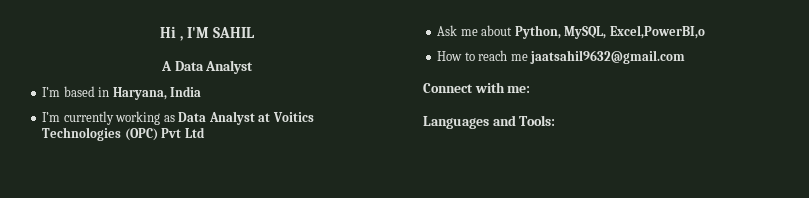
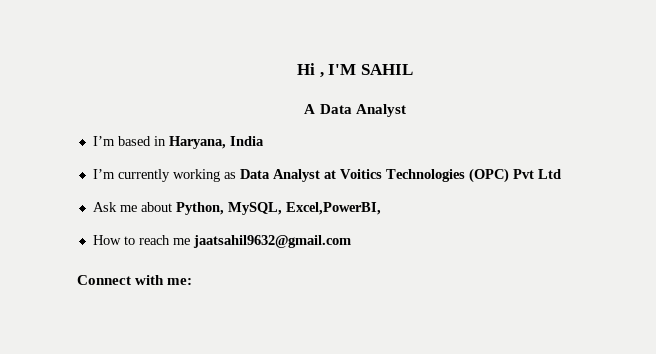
- Ask me about Python, MySQL, Excel,PowerBI,o
+ Ask me about Python, MySQL, Excel,PowerBI,
- Languages and Tools:

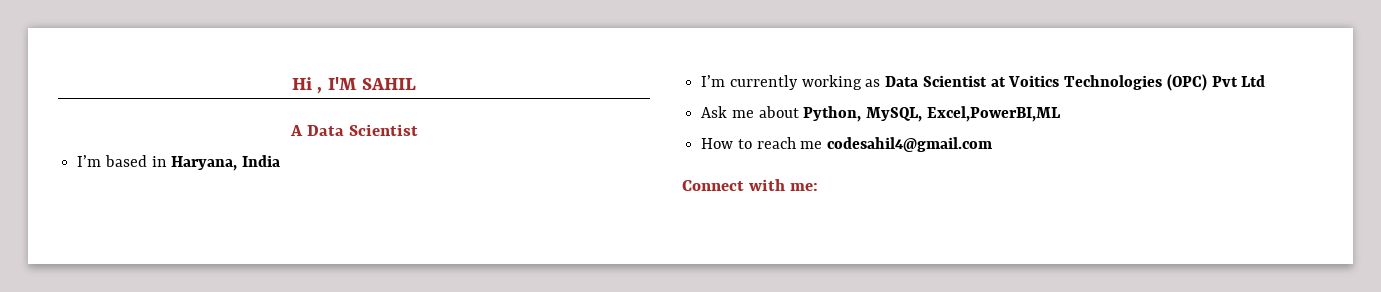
- A Data Analyst
+ A Data Scientist
- I’m currently working as Data Analyst at Voitics Technologies (OPC) Pvt Ltd
+ I’m currently working as Data Scientist at Voitics Technologies (OPC) Pvt Ltd
- Ask me about Python, MySQL, Excel,PowerBI,
+ Ask me about Python, MySQL, Excel,PowerBI,ML
- How to reach me jaatsahil9632@gmail.com
+ How to reach me codesahil4@gmail.com

